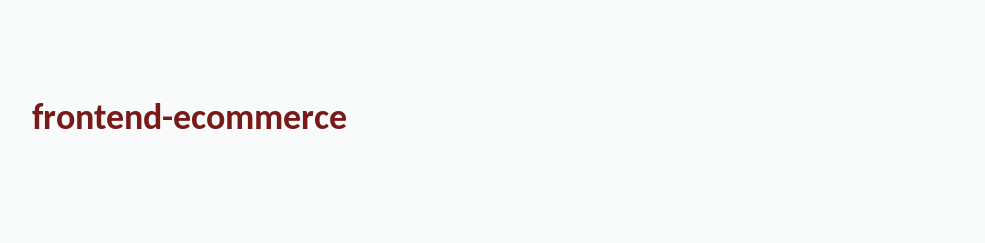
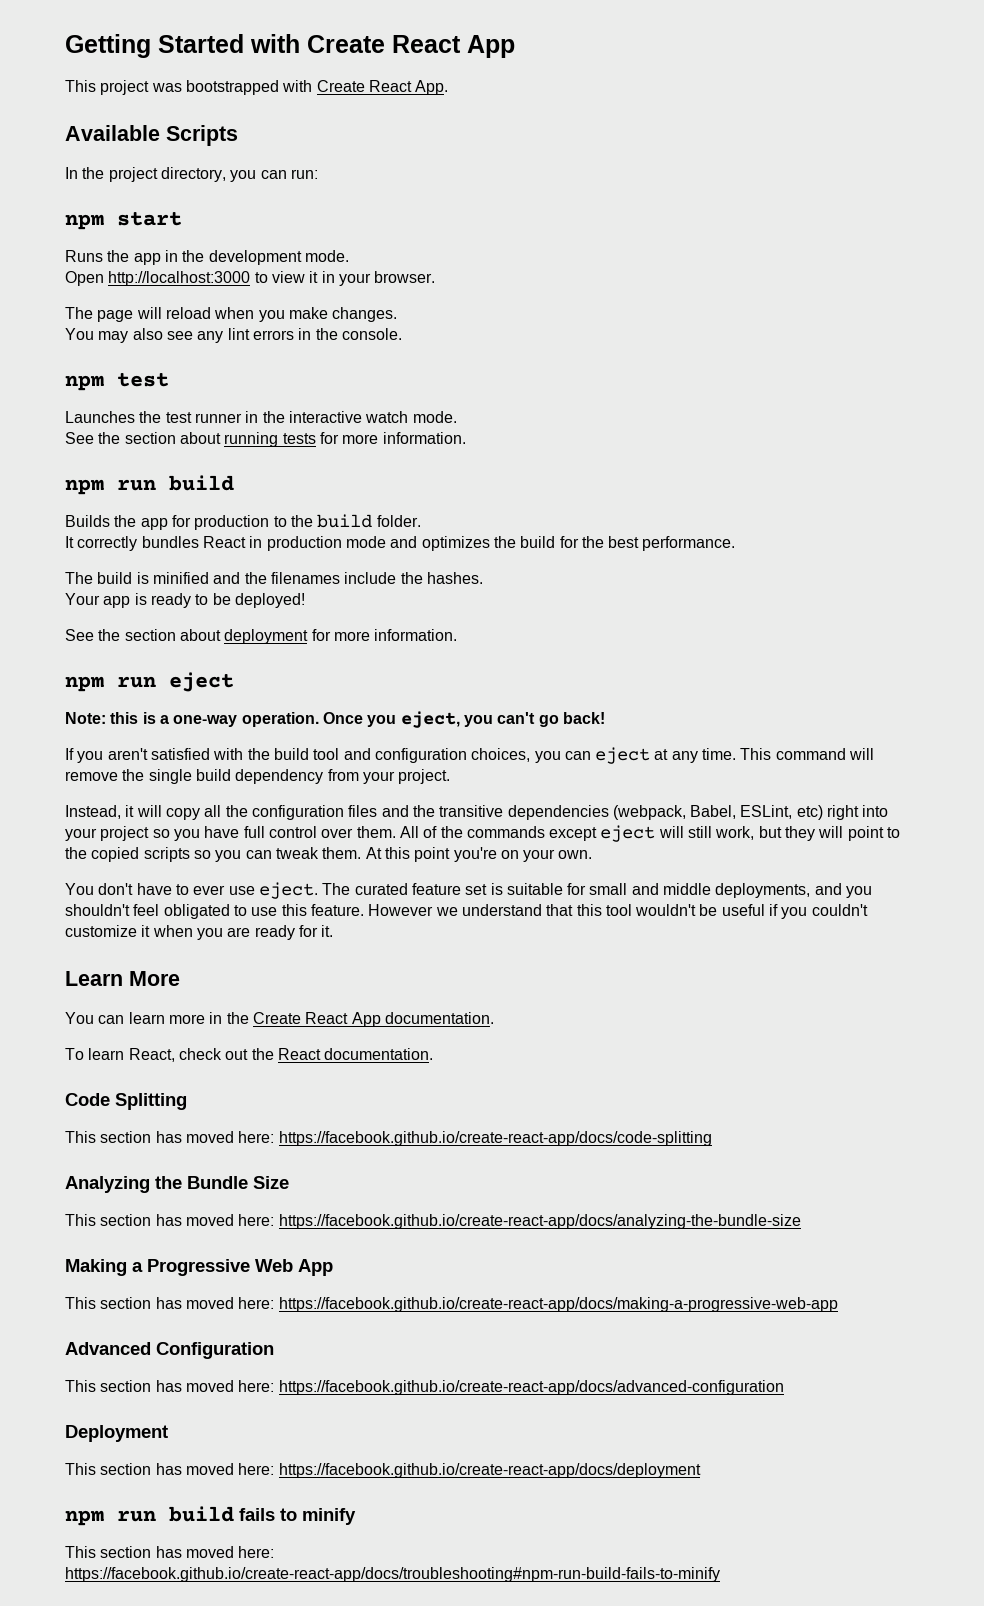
- frontend-ecommerce
+ Getting Started with Create React App
+ This project was bootstrapped with Create React App.
+ Available Scripts
+ In the project directory, you can run:
+ npm start
+ Runs the app in the development mode.
+ Open http://localhost:3000 to view it in your browser.
+ The page will reload when you make changes.
+ You may also see any lint errors in the console.
+ npm test
+ Launches the test runner in the interactive watch mode.
+ See the section about running tests for more information.
+ npm run build
+ Builds the app for production to the build folder.
+ It correctly bundles React in production mode and optimizes the build for the best performance.
+ The build is minified and the filenames include the hashes.
+ Your app is ready to be deployed!
+ See the section about deployment for more information.
+ npm run eject
+ Note: this is a one-way operation. Once you eject, you can't go back!
+ If you aren't satisfied with the build tool and configuration choices, you can eject at any time. This command will remove the single build dependency from your project.
+ Instead, it will copy all the configuration files and the transitive dependencies (webpack, Babel, ESLint, etc) right into your project so you have full control over them. All of the commands except eject will still work, but they will point to the copied scripts so you can tweak them. At this point you're on your own.
+ You don't have to ever use eject. The curated feature set is suitable for small and middle deployments, and you shouldn't feel obligated to use this feature. However we understand that this tool wouldn't be useful if you couldn't customize it when you are ready for it.
+ Learn More
+ You can learn more in the Create React App documentation.
+ To learn React, check out the React documentation.
+ Code Splitting
+ This section has moved here: https://facebook.github.io/create-react-app/docs/code-splitting
+ Analyzing the Bundle Size
+ This section has moved here: https://facebook.github.io/create-react-app/docs/analyzing-the-bundle-size
+ Making a Progressive Web App
+ This section has moved here: https://facebook.github.io/create-react-app/docs/making-a-progressive-web-app
+ Advanced Configuration
+ This section has moved here: https://facebook.github.io/create-react-app/docs/advanced-configuration
+ Deployment
+ This section has moved here: https://facebook.github.io/create-react-app/docs/deployment
+ npm run build fails to minify
+ This section has moved here: https://facebook.github.io/create-react-app/docs/troubleshooting#npm-run-build-fails-to-minify

